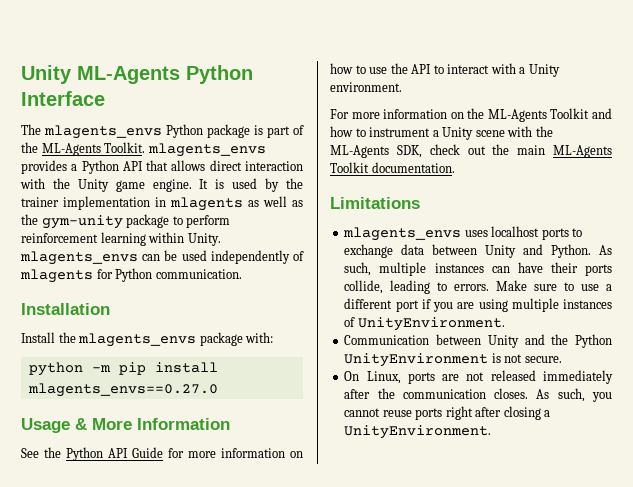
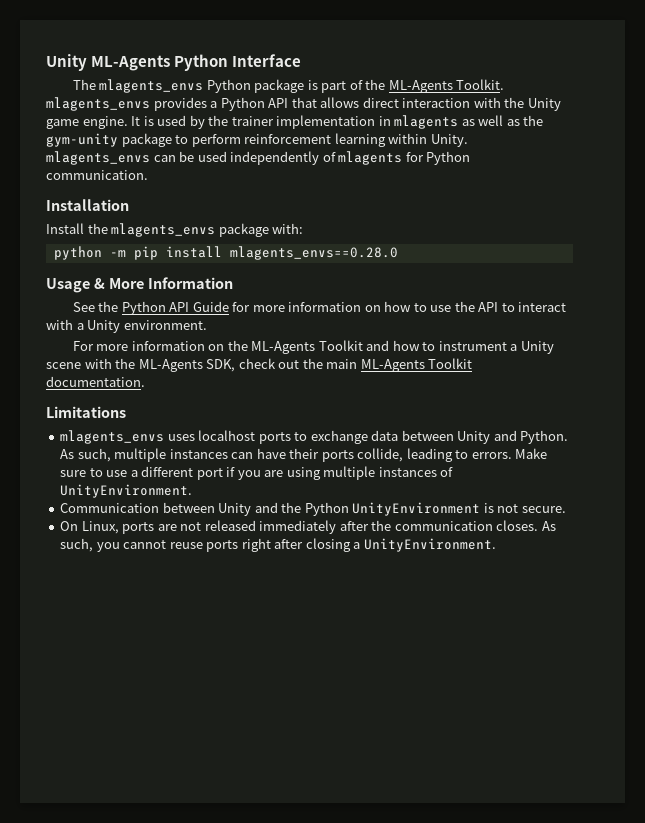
- python -m pip install mlagents_envs==0.27.0
+ python -m pip install mlagents_envs==0.28.0

